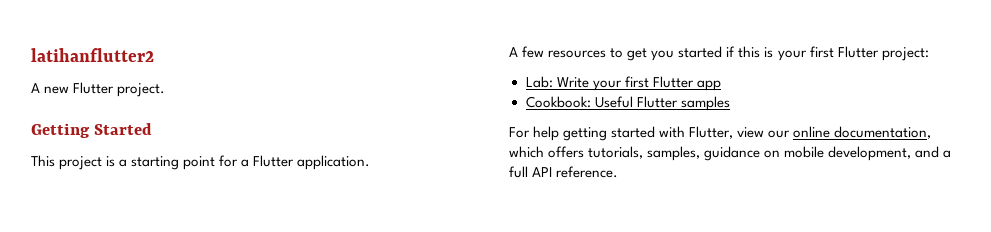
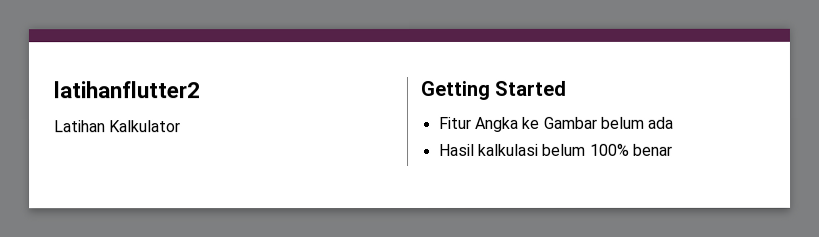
- A new Flutter project.
+ Latihan Kalkulator
  Getting Started
- This project is a starting point for a Flutter application.
- A few resources to get you started if this is your first Flutter project:
- Lab: Write your first Flutter app
- Cookbook: Useful Flutter samples
- For help getting started with Flutter, view our online documentation, which offers tutorials, samples, guidance on mobile development, and a full API reference.
+ Fitur Angka ke Gambar belum ada
+ Hasil kalkulasi belum 100% benar

